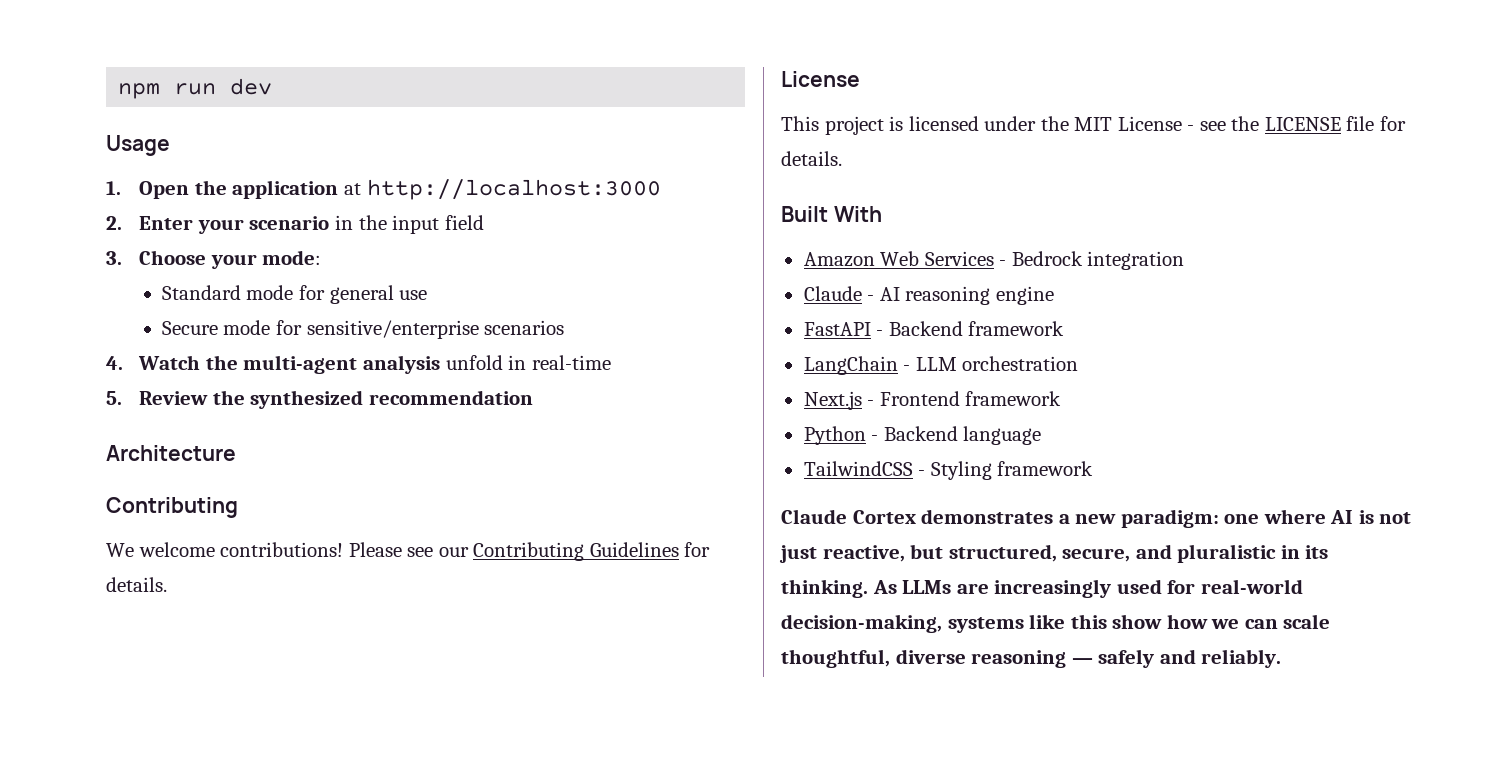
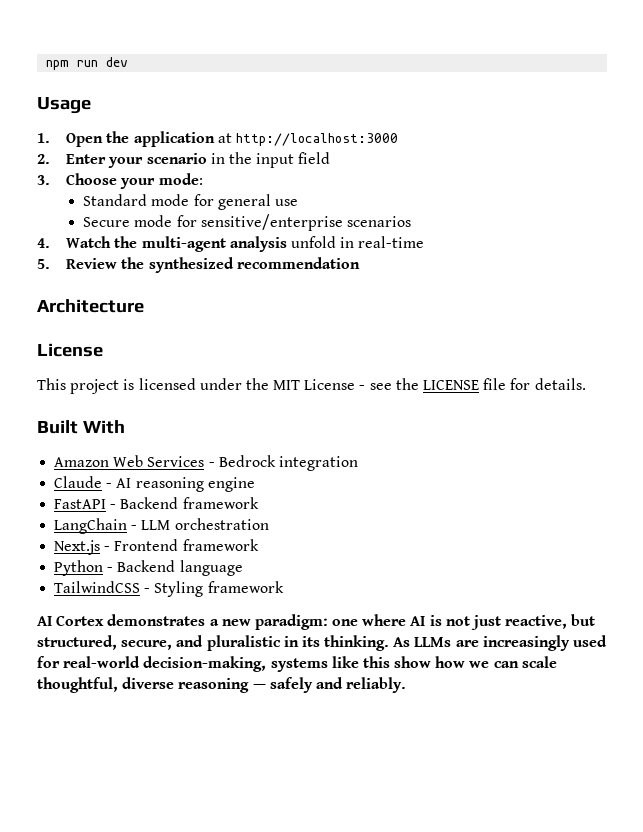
  Architecture
- Contributing
- We welcome contributions! Please see our Contributing Guidelines for details.
- Claude Cortex demonstrates a new paradigm: one where AI is not just reactive, but structured, secure, and pluralistic in its thinking.
+ AI Cortex demonstrates a new paradigm: one where AI is not just reactive, but structured, secure, and pluralistic in its thinking.

